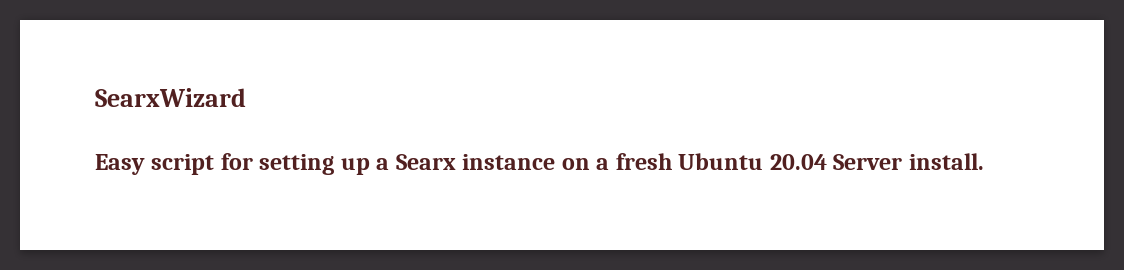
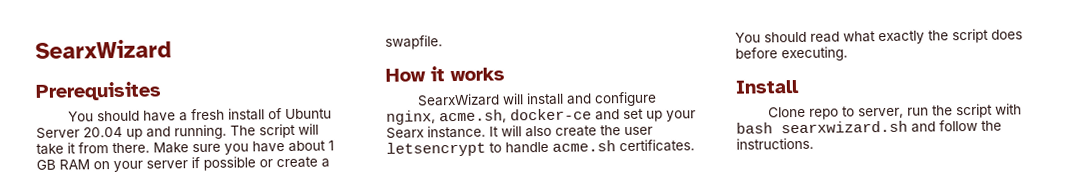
- Easy script for setting up a Searx instance on a fresh Ubuntu 20.04 Server install.
+ Prerequisites
+ You should have a fresh install of Ubuntu Server 20.04 up and running. The script will take it from there. Make sure you have about 1 GB RAM on your server if possible or create a swapfile.
+ How it works
+ SearxWizard will install and configure nginx, acme.sh, docker-ce and set up your Searx instance. It will also create the user letsencrypt to handle acme.sh certificates. You should read what exactly the script does before executing.
+ Install
+ Clone repo to server, run the script with bash searxwizard.sh and follow the instructions.

